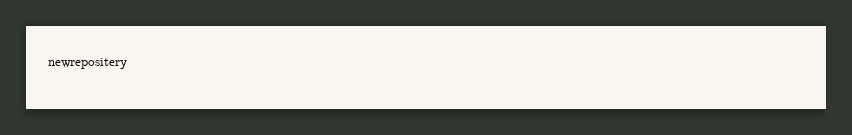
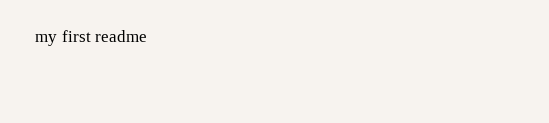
- newrepositery
+ my first readme

